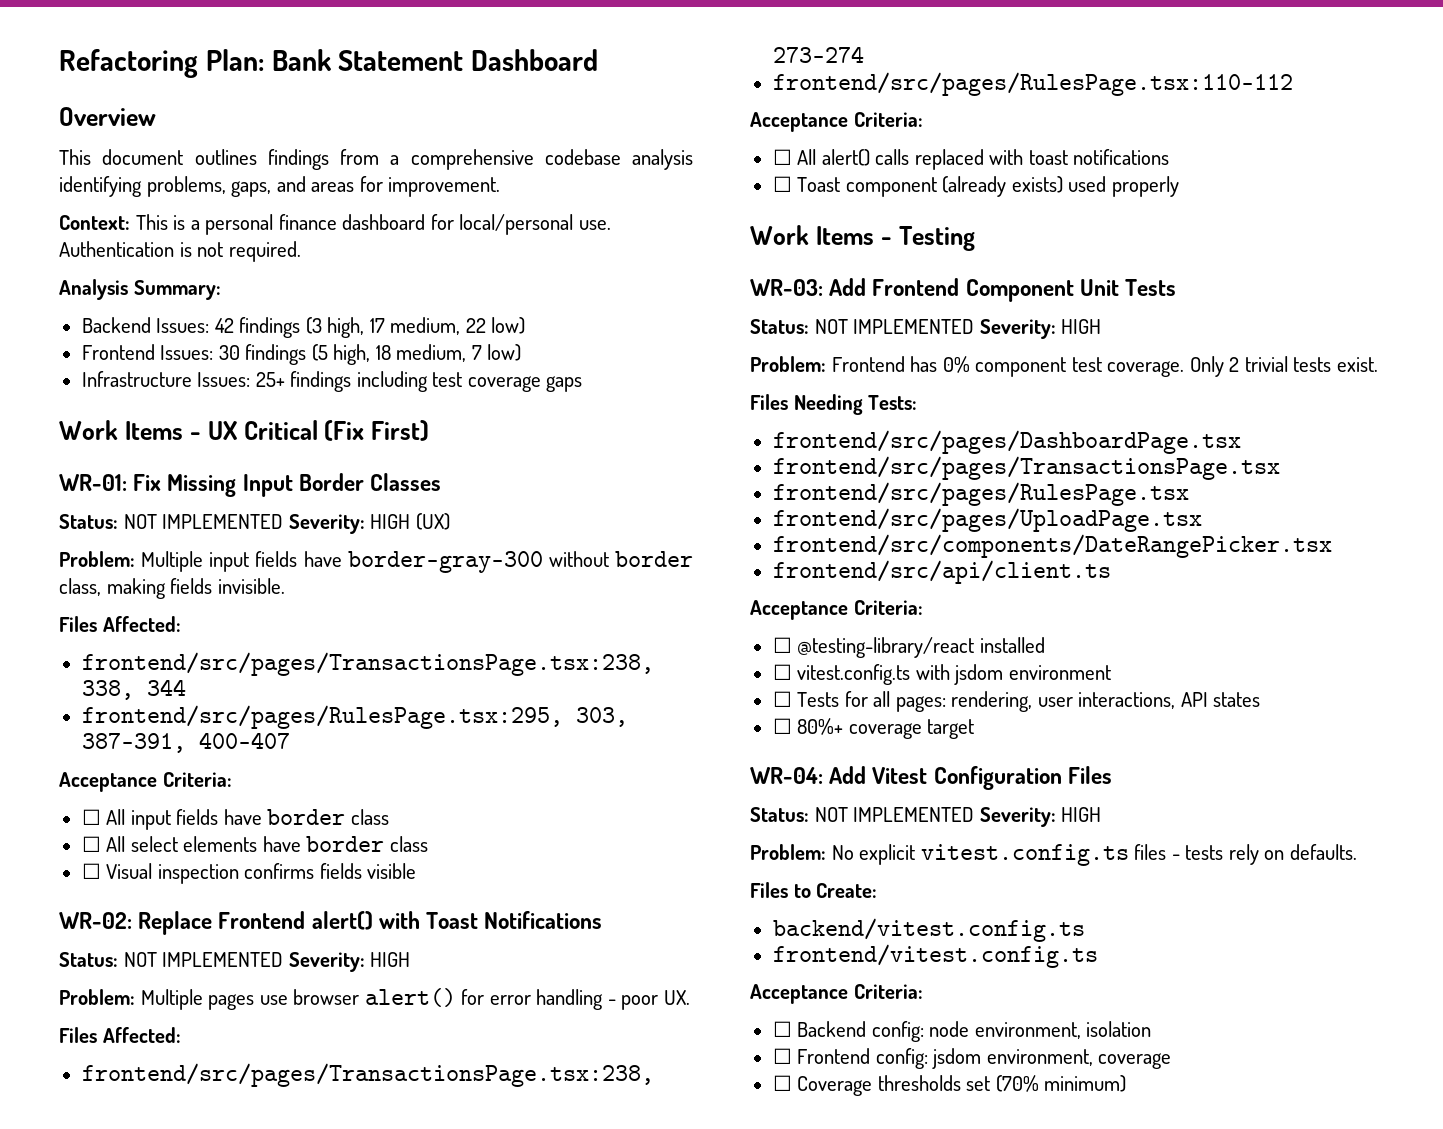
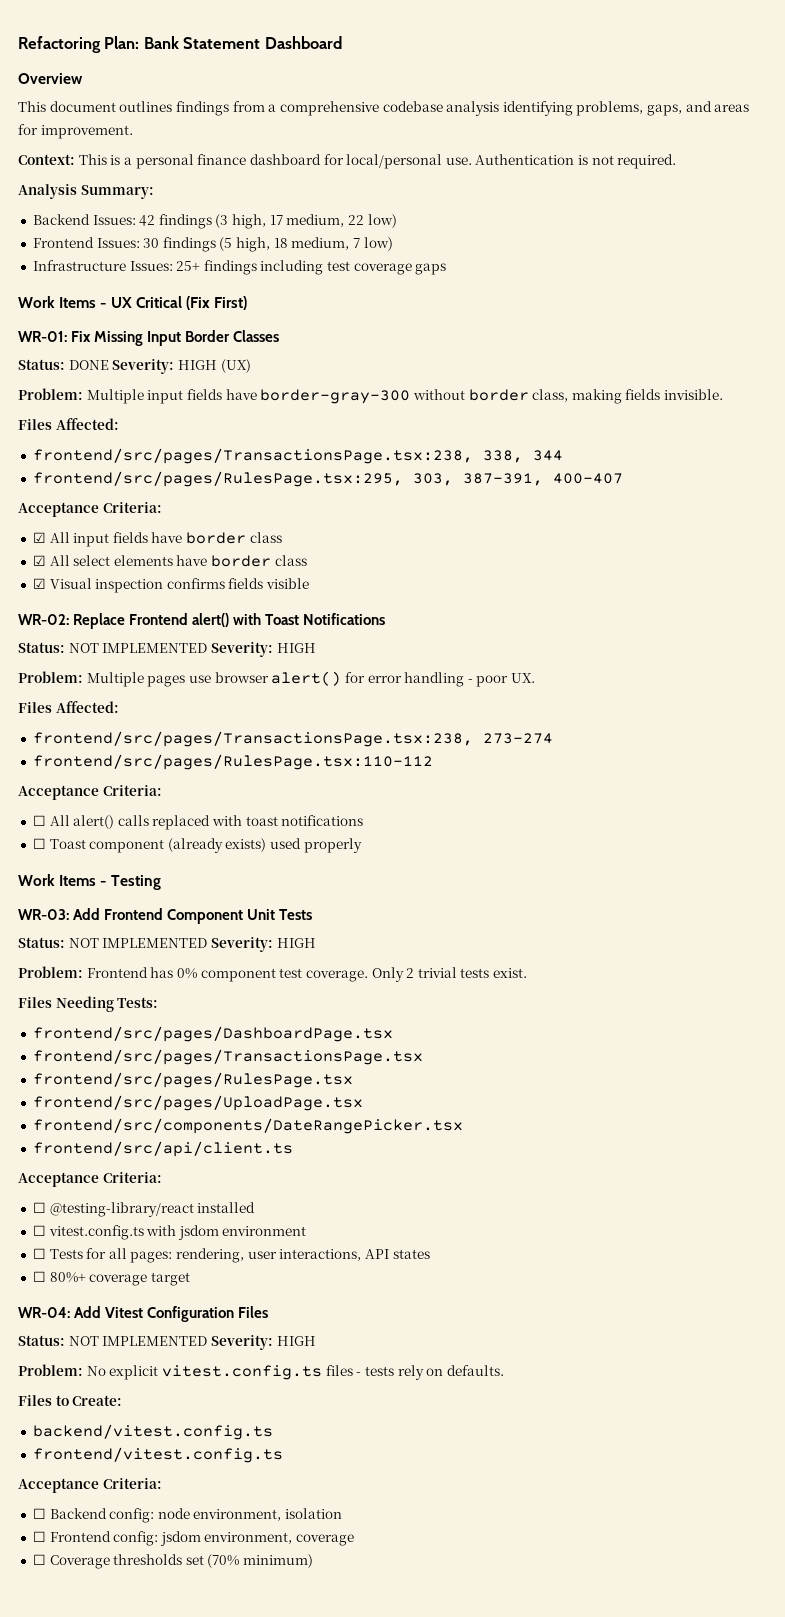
- Status: NOT IMPLEMENTED Severity: HIGH (UX)
+ Status: DONE Severity: HIGH (UX)
- ☐ All input fields have border class
+ ☑ All input fields have border class
- ☐ All select elements have border class
+ ☑ All select elements have border class
- ☐ Visual inspection confirms fields visible
+ ☑ Visual inspection confirms fields visible

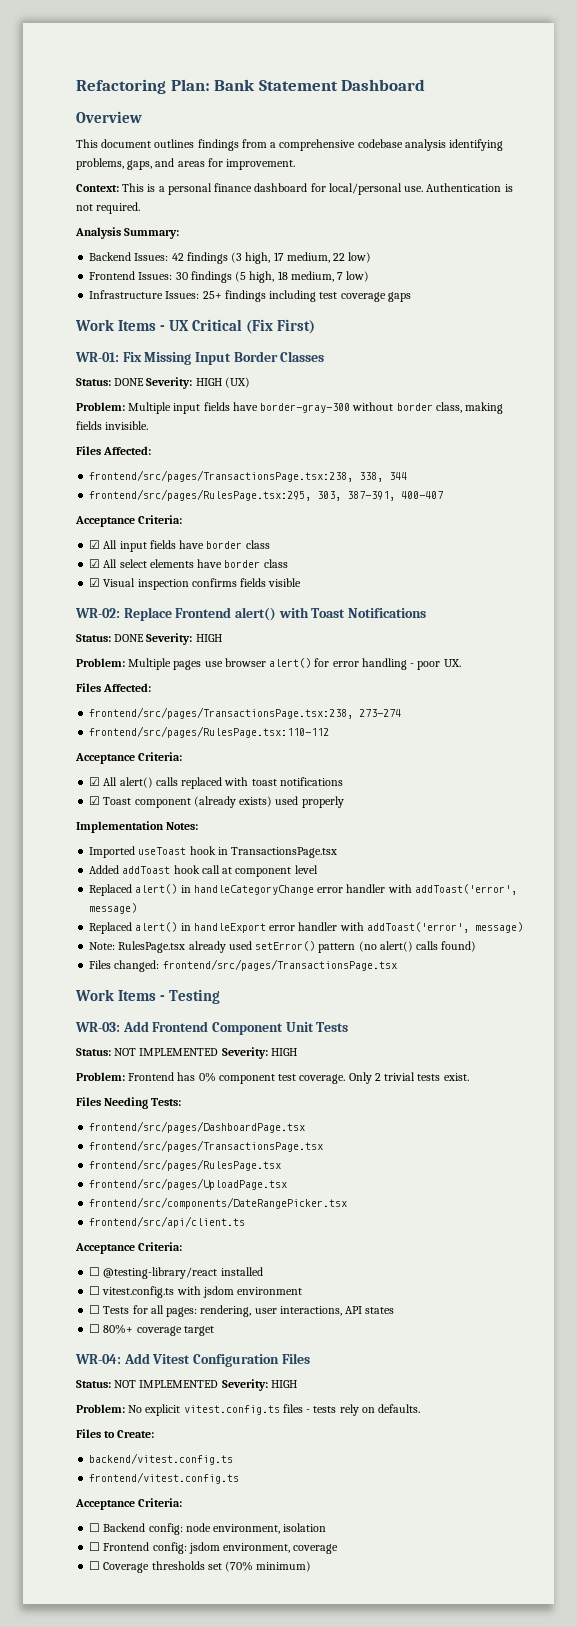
  WR-02: Replace Frontend alert() with Toast Notifications
- Status: NOT IMPLEMENTED Severity: HIGH
+ Status: DONE Severity: HIGH
- ☐ All alert() calls replaced with toast notifications
+ ☑ All alert() calls replaced with toast notifications
- ☐ Toast component (already exists) used properly
+ ☑ Toast component (already exists) used properly
+ Implementation Notes:
+ Imported useToast hook in TransactionsPage.tsx
+ Added addToast hook call at component level
+ Replaced alert() in handleCategoryChange error handler with addToast('error', message)
+ Replaced alert() in handleExport error handler with addToast('error', message)
+ Note: RulesPage.tsx already used setError() pattern (no alert() calls found)
+ Files changed: frontend/src/pages/TransactionsPage.tsx

